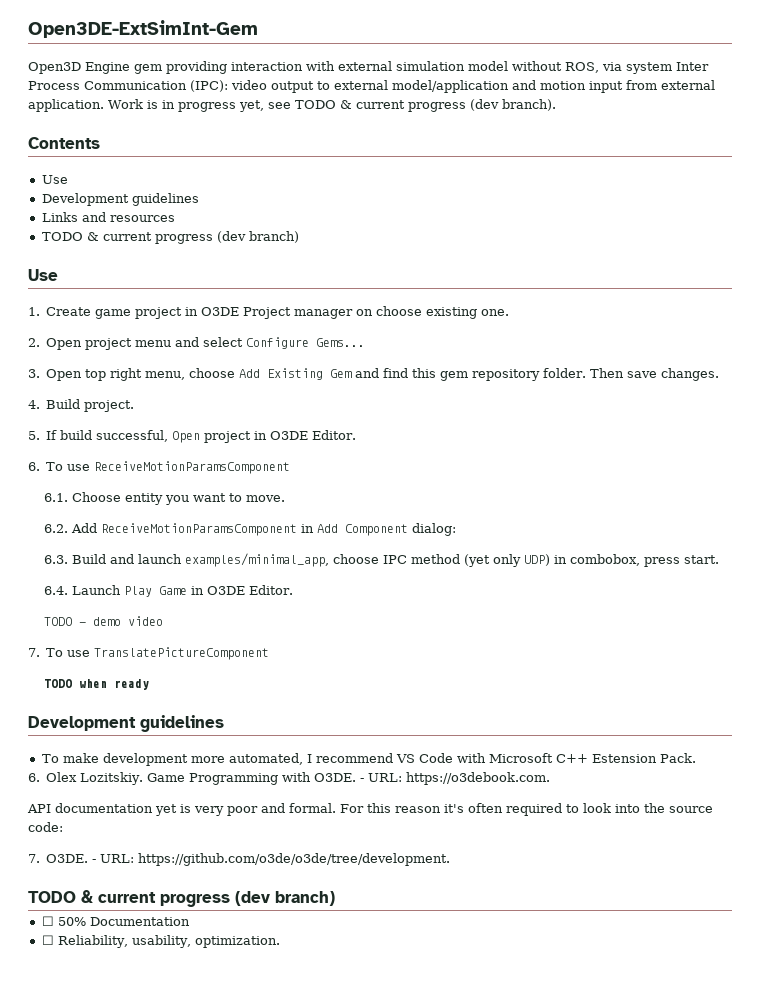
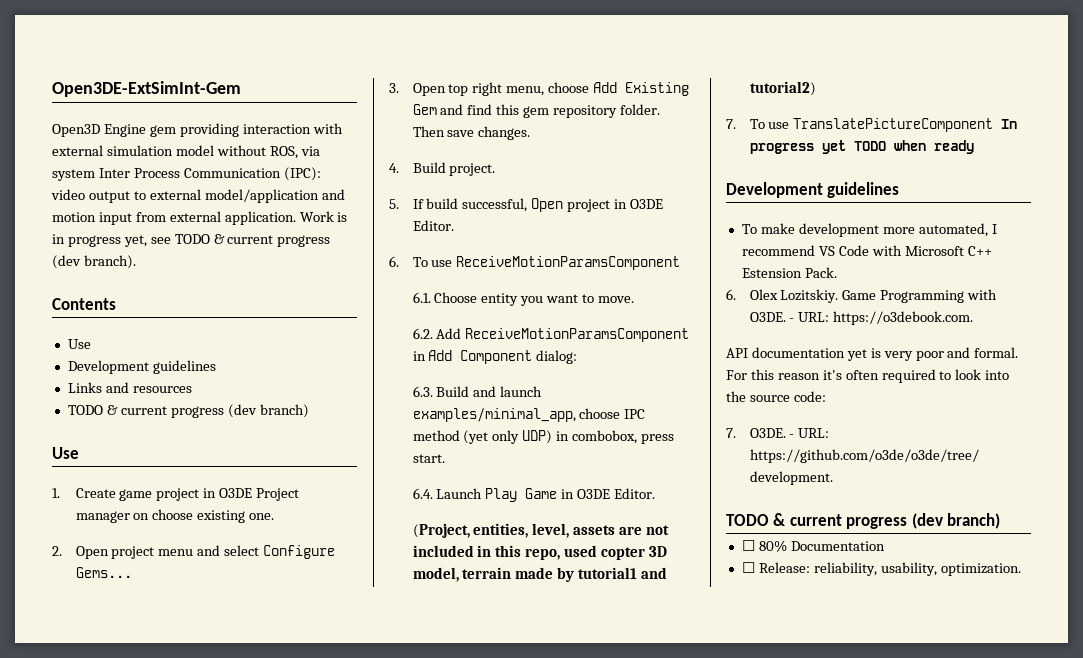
- TODO - demo video
+ (Project, entities, level, assets are not included in this repo, used copter 3D model, terrain made by tutorial1 and tutorial2)
- 7. To use TranslatePictureComponent
- TODO when ready
+ 7. To use TranslatePictureComponent In progress yet TODO when ready
- ☐ 50% Documentation
+ ☐ 80% Documentation
- ☐ Reliability, usability, optimization.
+ ☐ Release: reliability, usability, optimization.

